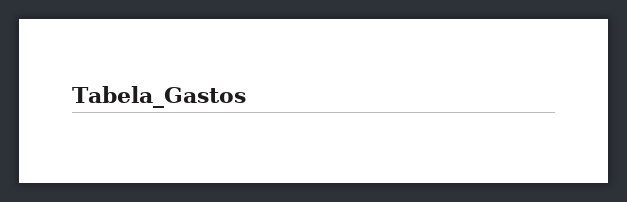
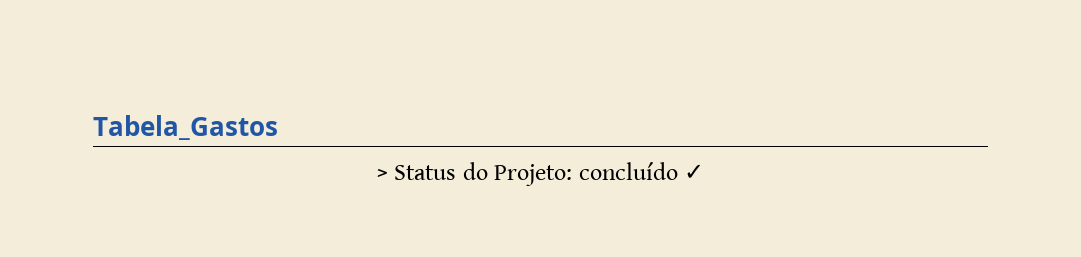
+ > Status do Projeto: concluído ✓

